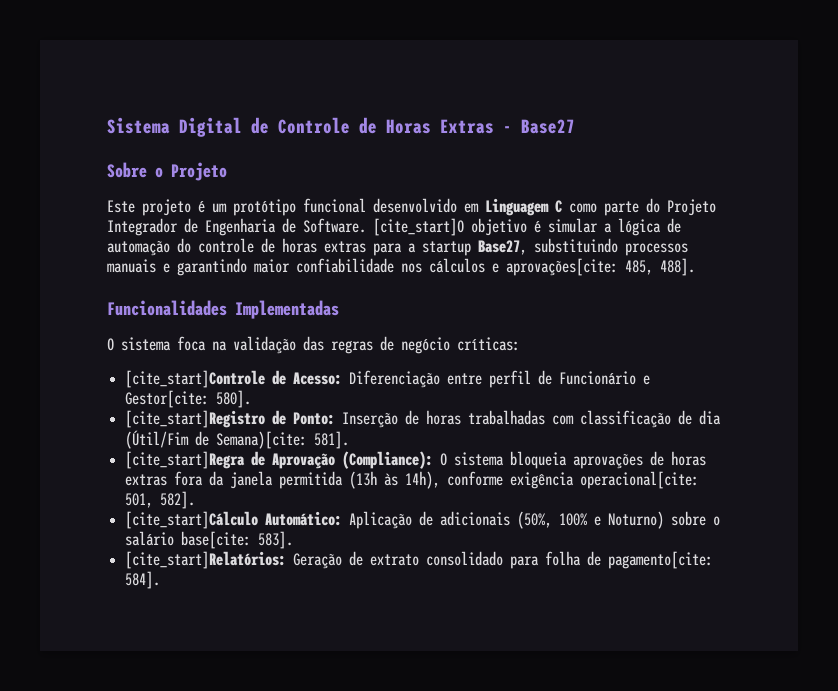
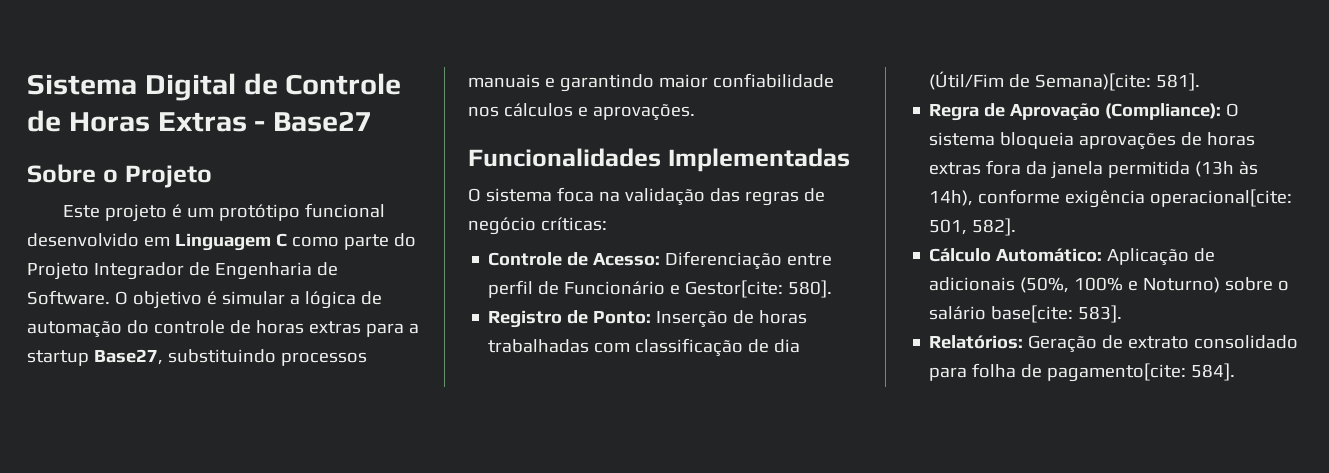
- [cite_start]O objetivo é simular a lógica de automação do controle de horas extras para a startup Base27, substituindo processos manuais e garantindo maior confiabilidade nos cálculos e aprovações[cite: 485, 488].
+ O objetivo é simular a lógica de automação do controle de horas extras para a startup Base27, substituindo processos manuais e garantindo maior confiabilidade nos cálculos e aprovações.
- [cite_start]Controle de Acesso: Diferenciação entre perfil de Funcionário e Gestor[cite: 580].
+ Controle de Acesso: Diferenciação entre perfil de Funcionário e Gestor[cite: 580].
- [cite_start]Registro de Ponto: Inserção de horas trabalhadas com classificação de dia (Útil/Fim de Semana)[cite: 581].
+ Registro de Ponto: Inserção de horas trabalhadas com classificação de dia (Útil/Fim de Semana)[cite: 581].
- [cite_start]Regra de Aprovação (Compliance): O sistema bloqueia aprovações de horas extras fora da janela permitida (13h às 14h), conforme exigência operacional[cite: 501, 582].
+ Regra de Aprovação (Compliance): O sistema bloqueia aprovações de horas extras fora da janela permitida (13h às 14h), conforme exigência operacional[cite: 501, 582].
- [cite_start]Cálculo Automático: Aplicação de adicionais (50%, 100% e Noturno) sobre o salário base[cite: 583].
+ Cálculo Automático: Aplicação de adicionais (50%, 100% e Noturno) sobre o salário base[cite: 583].
- [cite_start]Relatórios: Geração de extrato consolidado para folha de pagamento[cite: 584].
+ Relatórios: Geração de extrato consolidado para folha de pagamento[cite: 584].

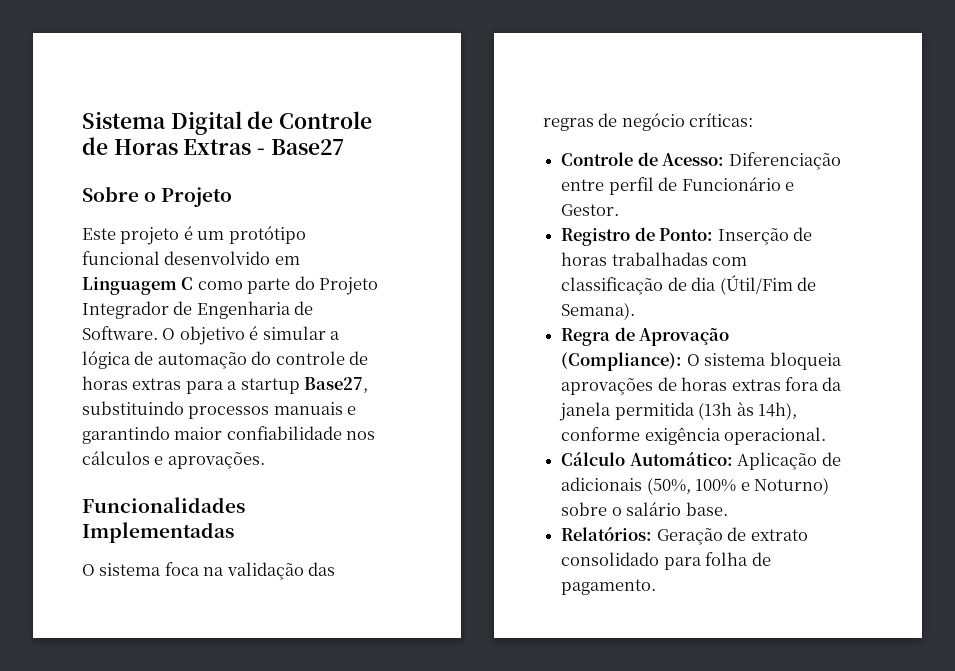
- Controle de Acesso: Diferenciação entre perfil de Funcionário e Gestor[cite: 580].
+ Controle de Acesso: Diferenciação entre perfil de Funcionário e Gestor.
- Registro de Ponto: Inserção de horas trabalhadas com classificação de dia (Útil/Fim de Semana)[cite: 581].
+ Registro de Ponto: Inserção de horas trabalhadas com classificação de dia (Útil/Fim de Semana).
- Regra de Aprovação (Compliance): O sistema bloqueia aprovações de horas extras fora da janela permitida (13h às 14h), conforme exigência operacional[cite: 501, 582].
+ Regra de Aprovação (Compliance): O sistema bloqueia aprovações de horas extras fora da janela permitida (13h às 14h), conforme exigência operacional.
- Cálculo Automático: Aplicação de adicionais (50%, 100% e Noturno) sobre o salário base[cite: 583].
+ Cálculo Automático: Aplicação de adicionais (50%, 100% e Noturno) sobre o salário base.
- Relatórios: Geração de extrato consolidado para folha de pagamento[cite: 584].
+ Relatórios: Geração de extrato consolidado para folha de pagamento.

